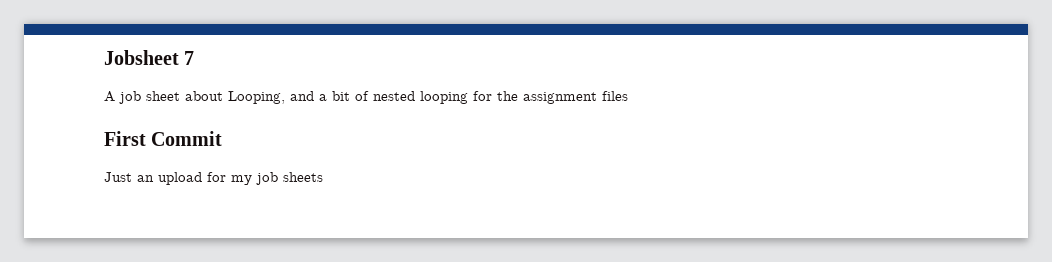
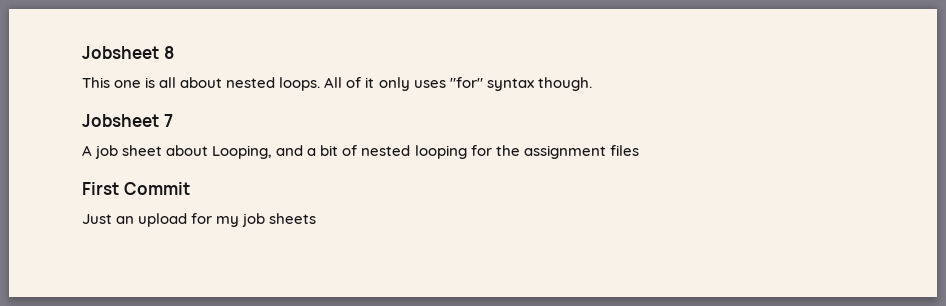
+ Jobsheet 8
+ This one is all about nested loops. All of it only uses "for" syntax though.

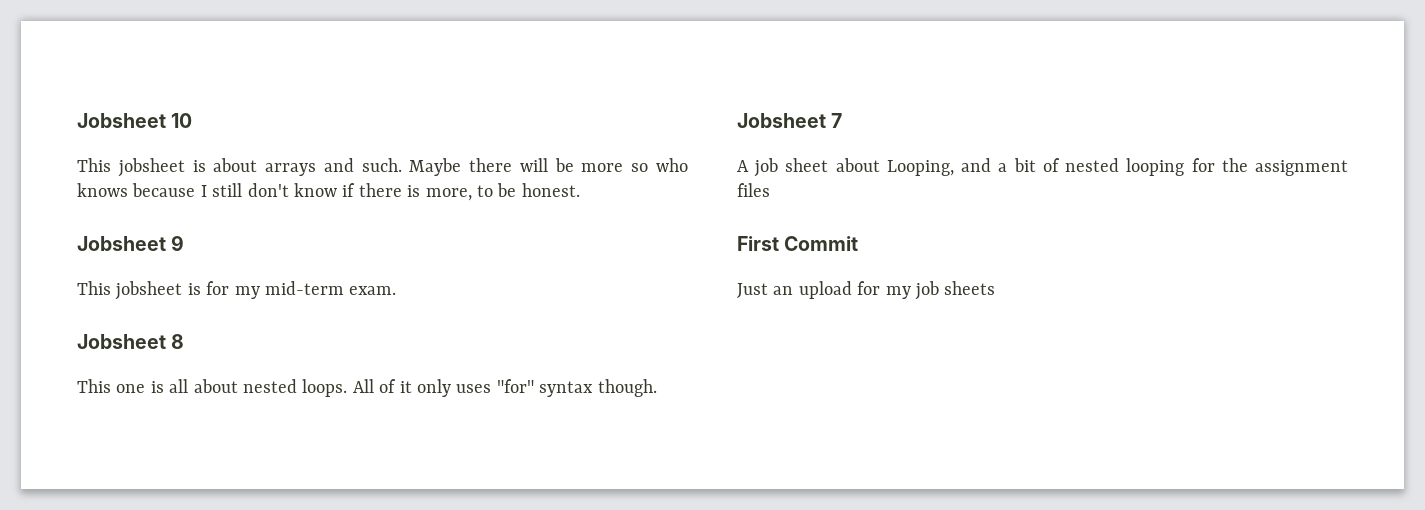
+ Jobsheet 10
+ This jobsheet is about arrays and such. Maybe there will be more so who knows because I still don't know if there is more, to be honest.
+ Jobsheet 9
+ This jobsheet is for my mid-term exam.

